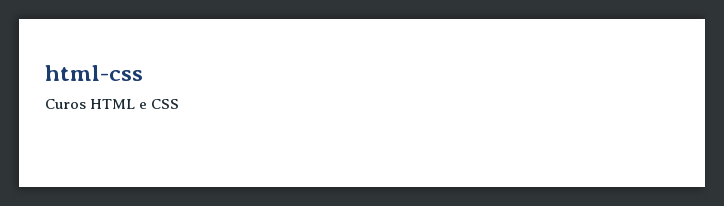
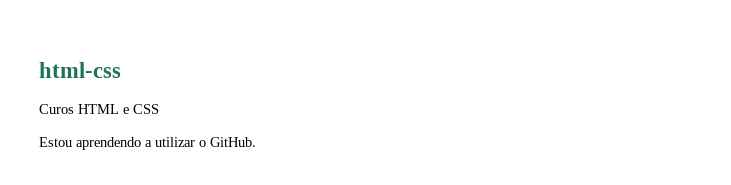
+ Estou aprendendo a utilizar o GitHub.

